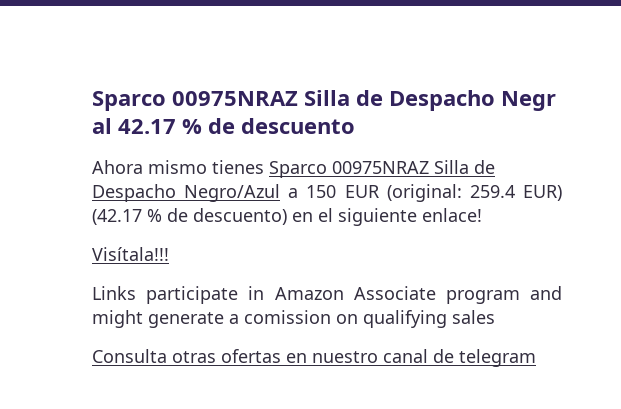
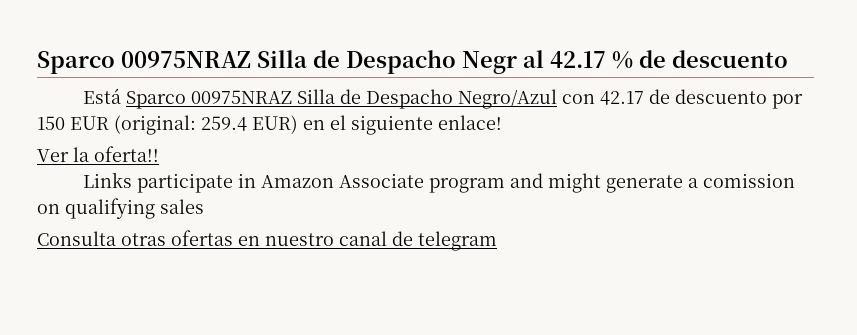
- Ahora mismo tienes Sparco 00975NRAZ Silla de Despacho Negro/Azul a 150 EUR (original: 259.4 EUR) (42.17 % de descuento) en el siguiente enlace!
+ Está Sparco 00975NRAZ Silla de Despacho Negro/Azul con 42.17 de descuento por 150 EUR (original: 259.4 EUR) en el siguiente enlace!
- Visítala!!!
+ Ver la oferta!!

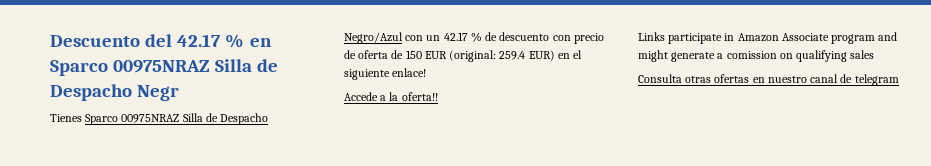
- Sparco 00975NRAZ Silla de Despacho Negr al 42.17 % de descuento
- Está Sparco 00975NRAZ Silla de Despacho Negro/Azul con 42.17 de descuento por 150 EUR (original: 259.4 EUR) en el siguiente enlace!
+ Descuento del 42.17 % en Sparco 00975NRAZ Silla de Despacho Negr
+ Tienes Sparco 00975NRAZ Silla de Despacho Negro/Azul con un 42.17 % de descuento con precio de oferta de 150 EUR (original: 259.4 EUR) en el siguiente enlace!
- Ver la oferta!!
+ Accede a la oferta!!

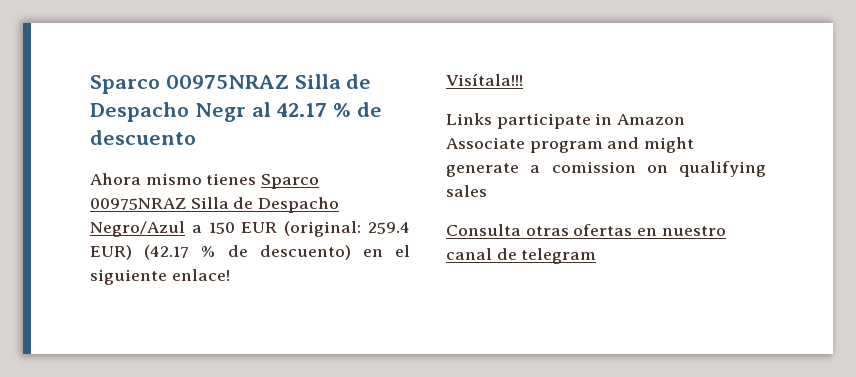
- Descuento del 42.17 % en Sparco 00975NRAZ Silla de Despacho Negr
- Tienes Sparco 00975NRAZ Silla de Despacho Negro/Azul con un 42.17 % de descuento con precio de oferta de 150 EUR (original: 259.4 EUR) en el siguiente enlace!
+ Sparco 00975NRAZ Silla de Despacho Negr al 42.17 % de descuento
+ Ahora mismo tienes Sparco 00975NRAZ Silla de Despacho Negro/Azul a 150 EUR (original: 259.4 EUR) (42.17 % de descuento) en el siguiente enlace!
- Accede a la oferta!!
+ Visítala!!!

